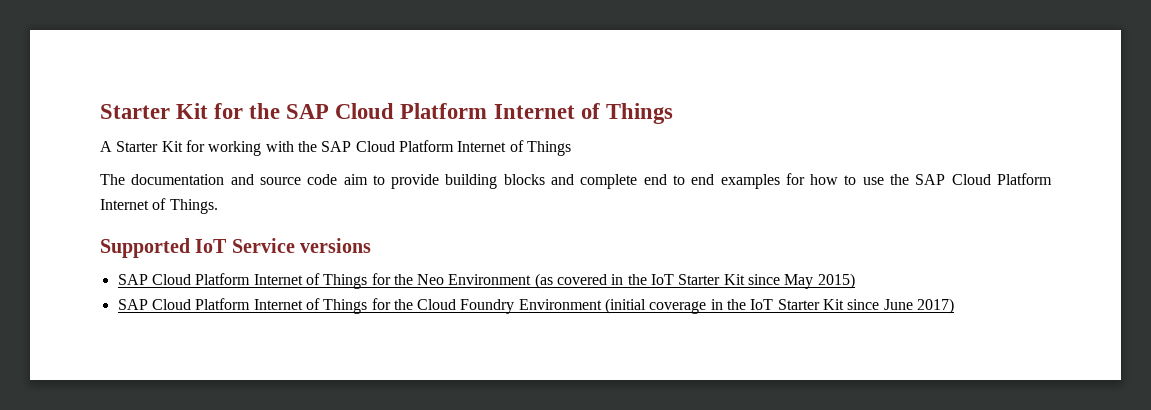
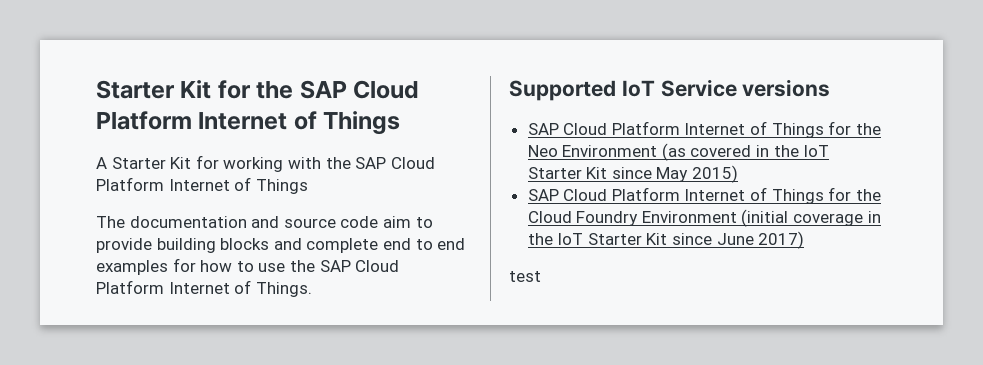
+ test

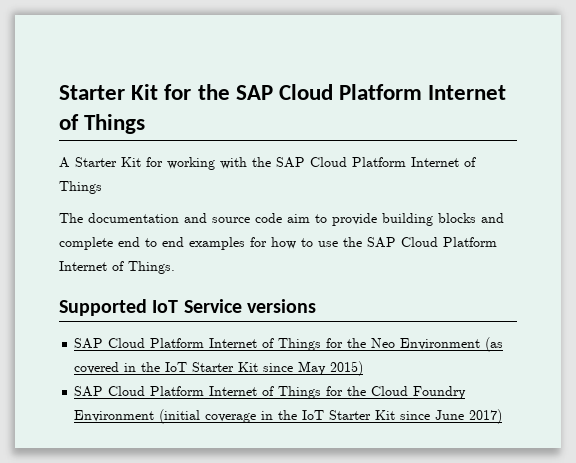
- test

